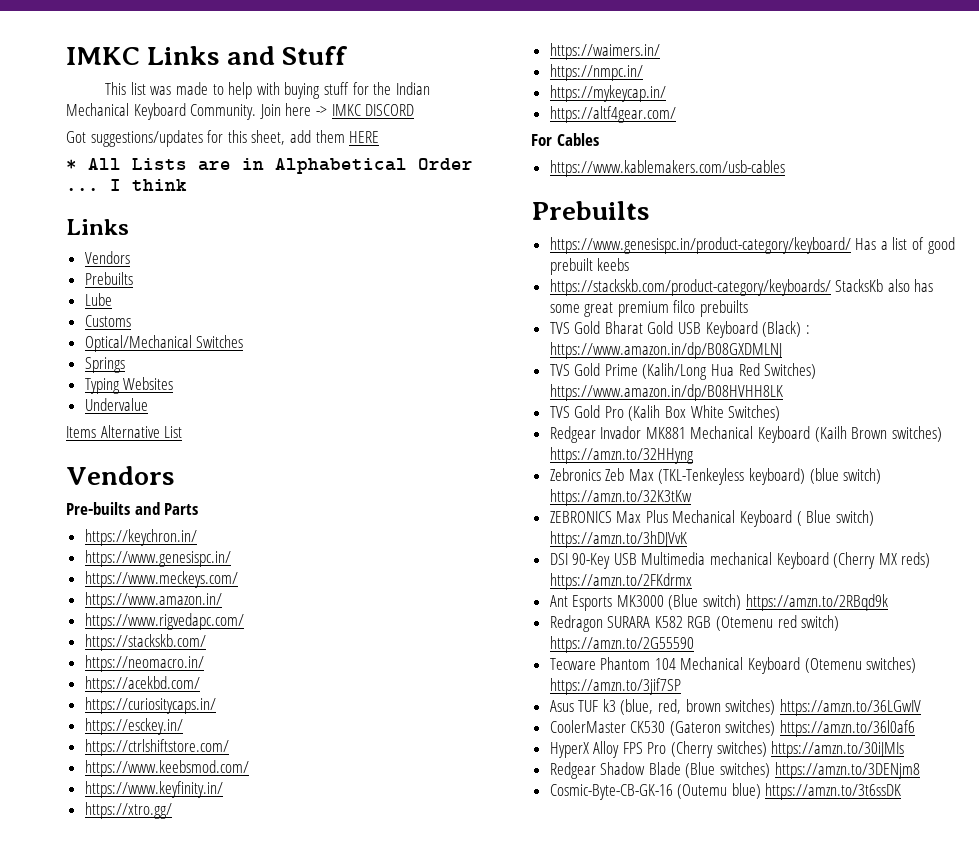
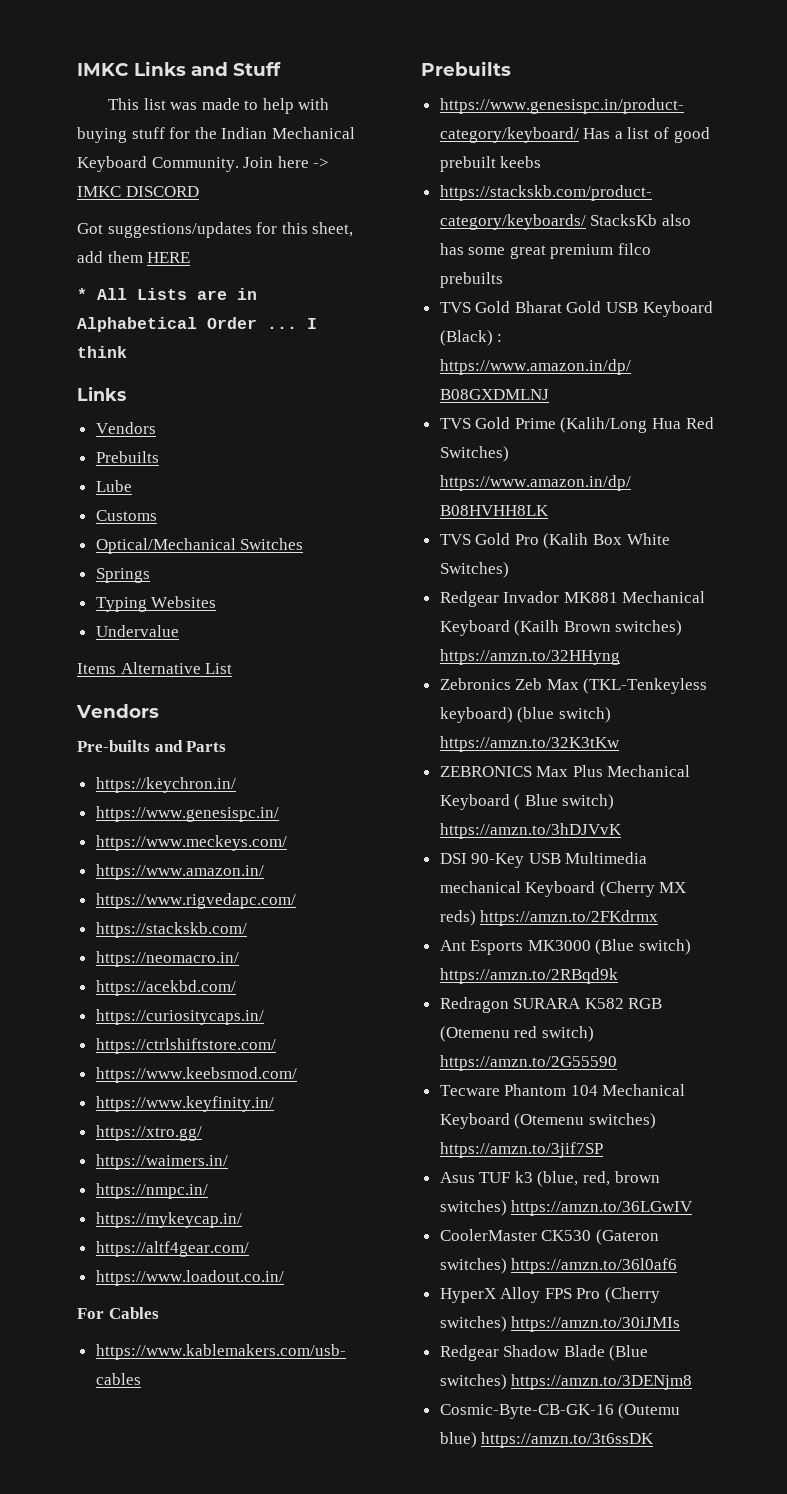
- https://esckey.in/
+ https://www.loadout.co.in/

